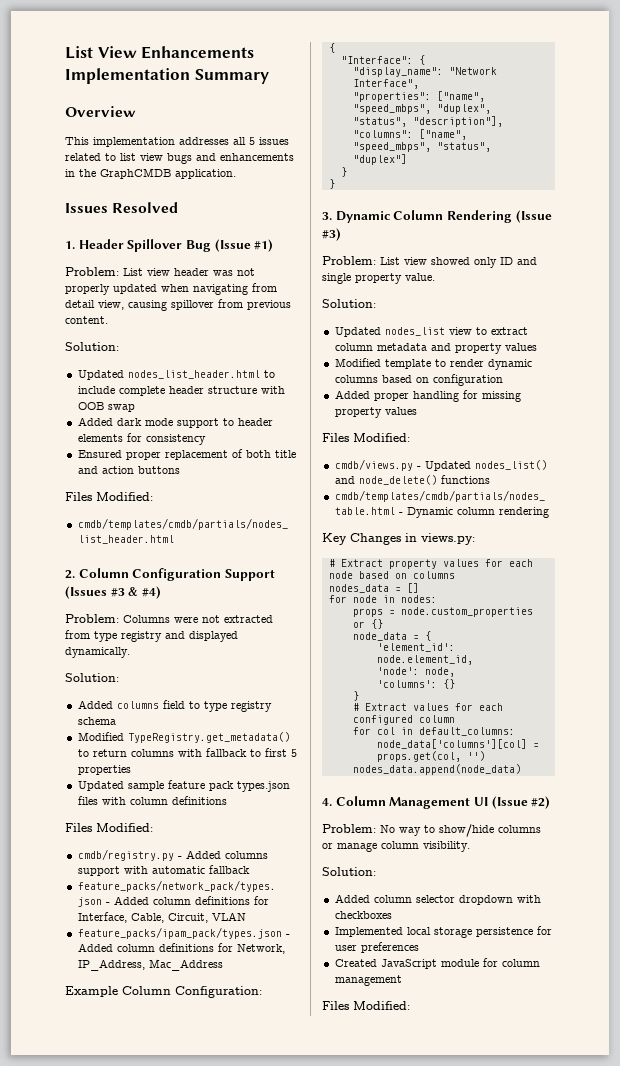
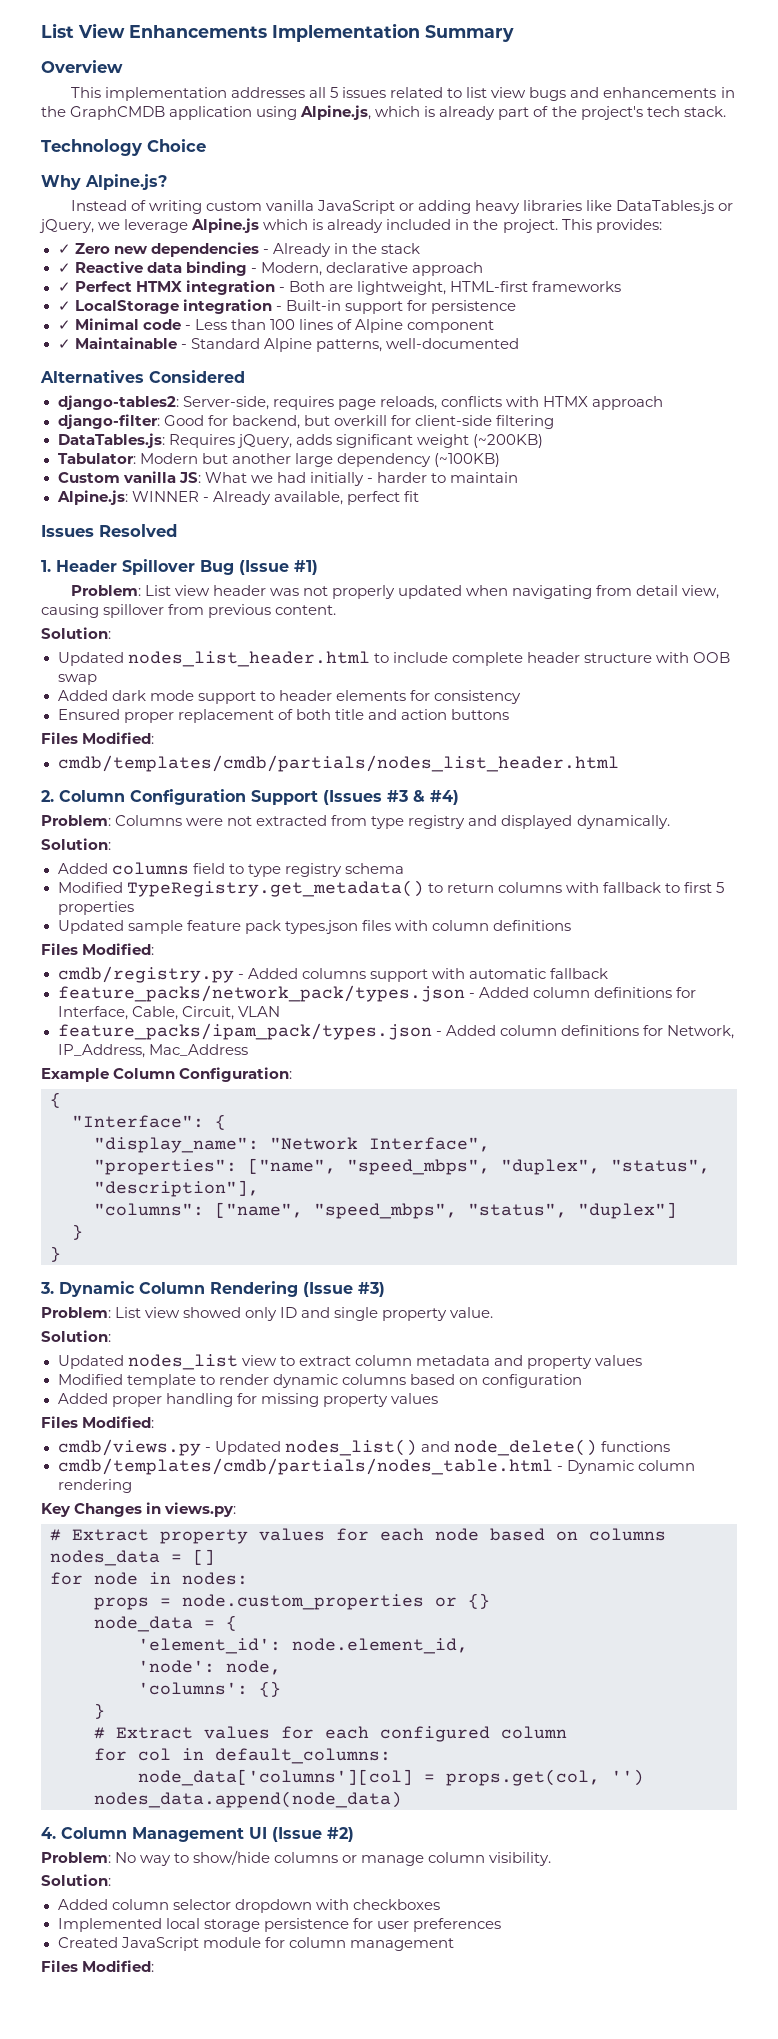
- This implementation addresses all 5 issues related to list view bugs and enhancements in the GraphCMDB application.
+ This implementation addresses all 5 issues related to list view bugs and enhancements in the GraphCMDB application using Alpine.js, which is already part of the project's tech stack.
+ Technology Choice
+ Why Alpine.js?
+ Instead of writing custom vanilla JavaScript or adding heavy libraries like DataTables.js or jQuery, we leverage Alpine.js which is already included in the project. This provides:
+ ✓ Zero new dependencies - Already in the stack
+ ✓ Reactive data binding - Modern, declarative approach
+ ✓ Perfect HTMX integration - Both are lightweight, HTML-first frameworks
+ ✓ LocalStorage integration - Built-in support for persistence
+ ✓ Minimal code - Less than 100 lines of Alpine component
+ ✓ Maintainable - Standard Alpine patterns, well-documented
+ Alternatives Considered
+ django-tables2: Server-side, requires page reloads, conflicts with HTMX approach
+ django-filter: Good for backend, but overkill for client-side filtering
+ DataTables.js: Requires jQuery, adds significant weight (~200KB)
+ Tabulator: Modern but another large dependency (~100KB)
+ Custom vanilla JS: What we had initially - harder to maintain
+ Alpine.js: WINNER - Already available, perfect fit

